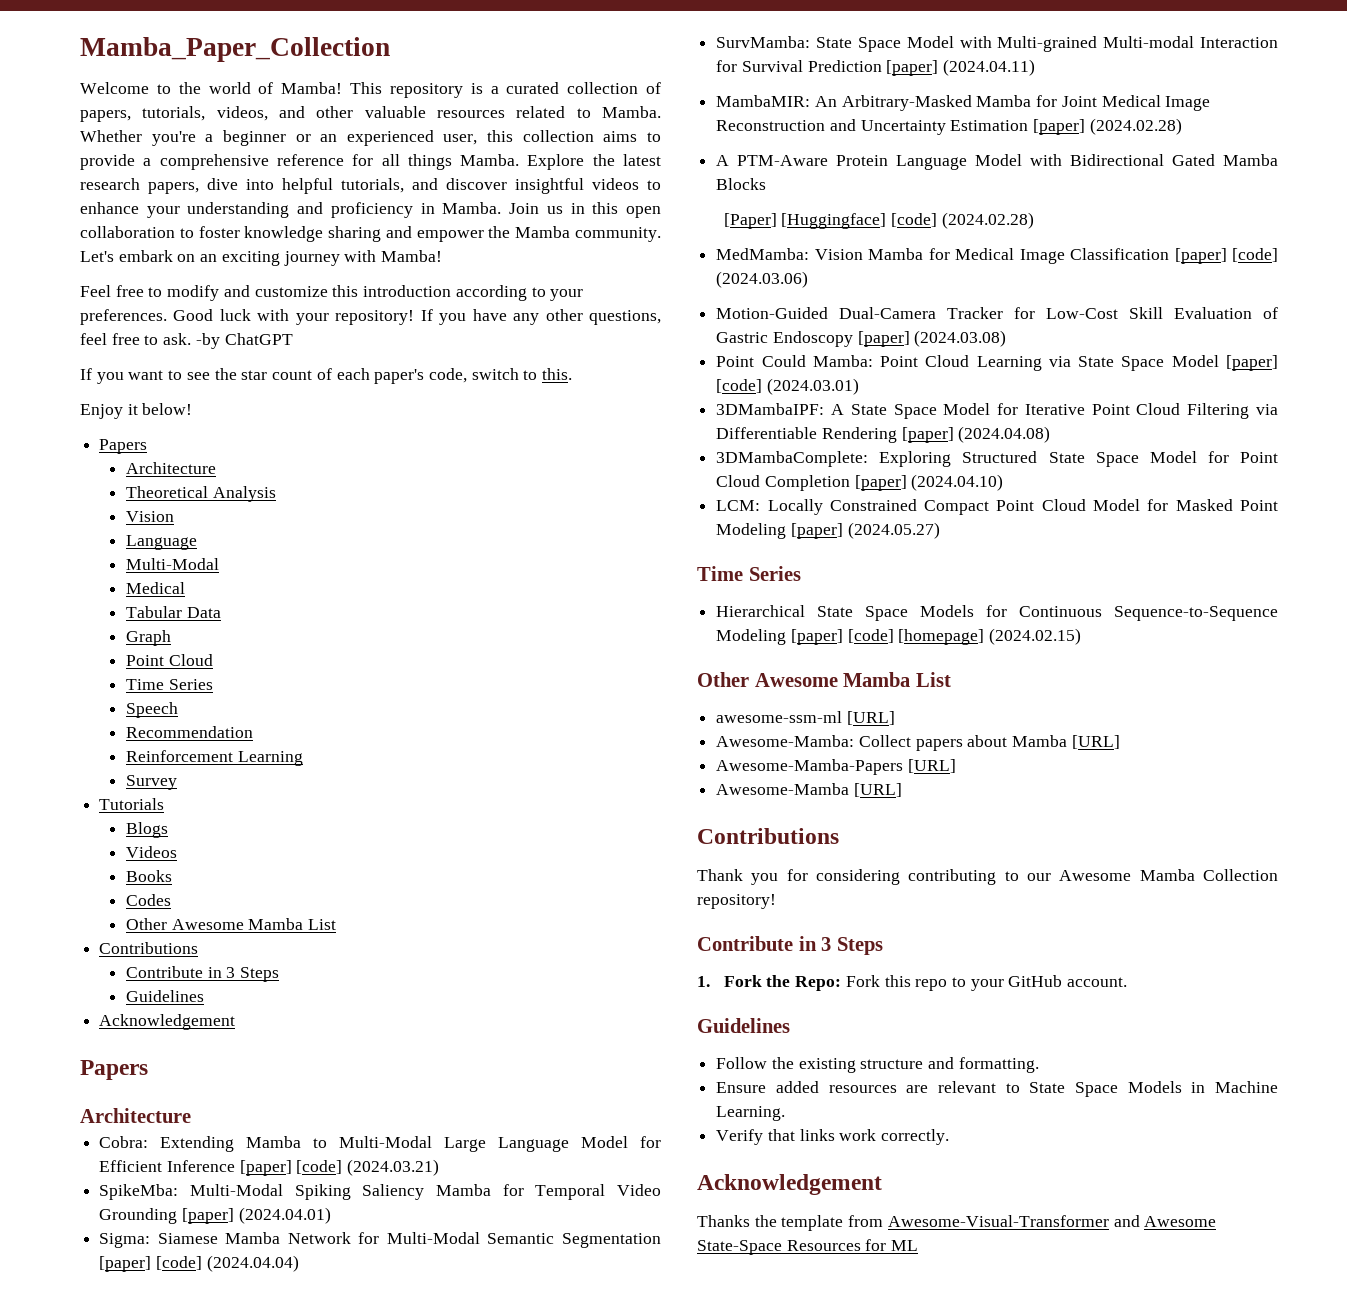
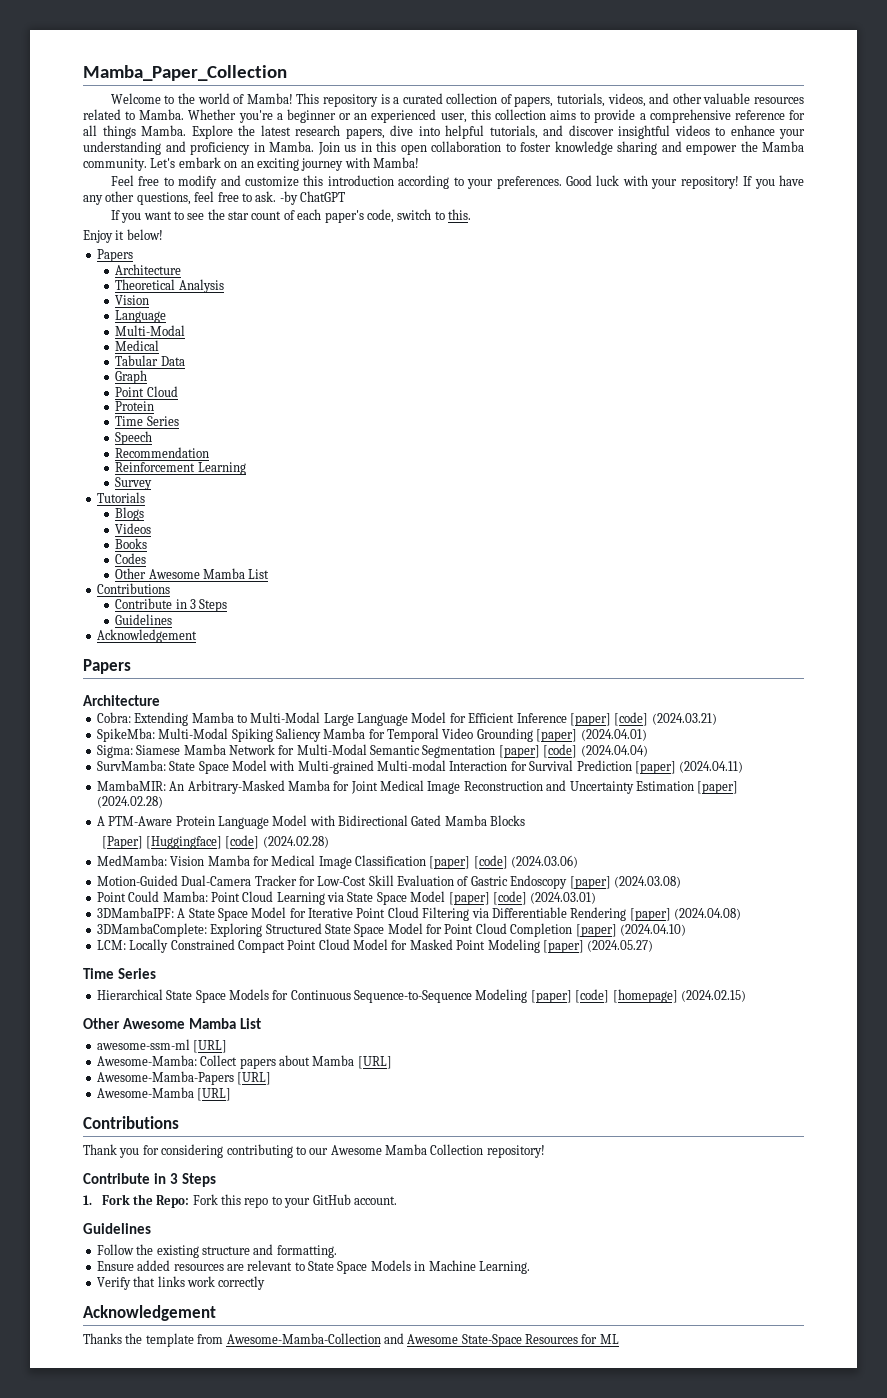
  Graph
  Point Cloud
+ Protein
- Verify that links work correctly.
+ Verify that links work correctly
- Thanks the template from Awesome-Visual-Transformer and Awesome State-Space Resources for ML
+ Thanks the template from Awesome-Mamba-Collection and Awesome State-Space Resources for ML

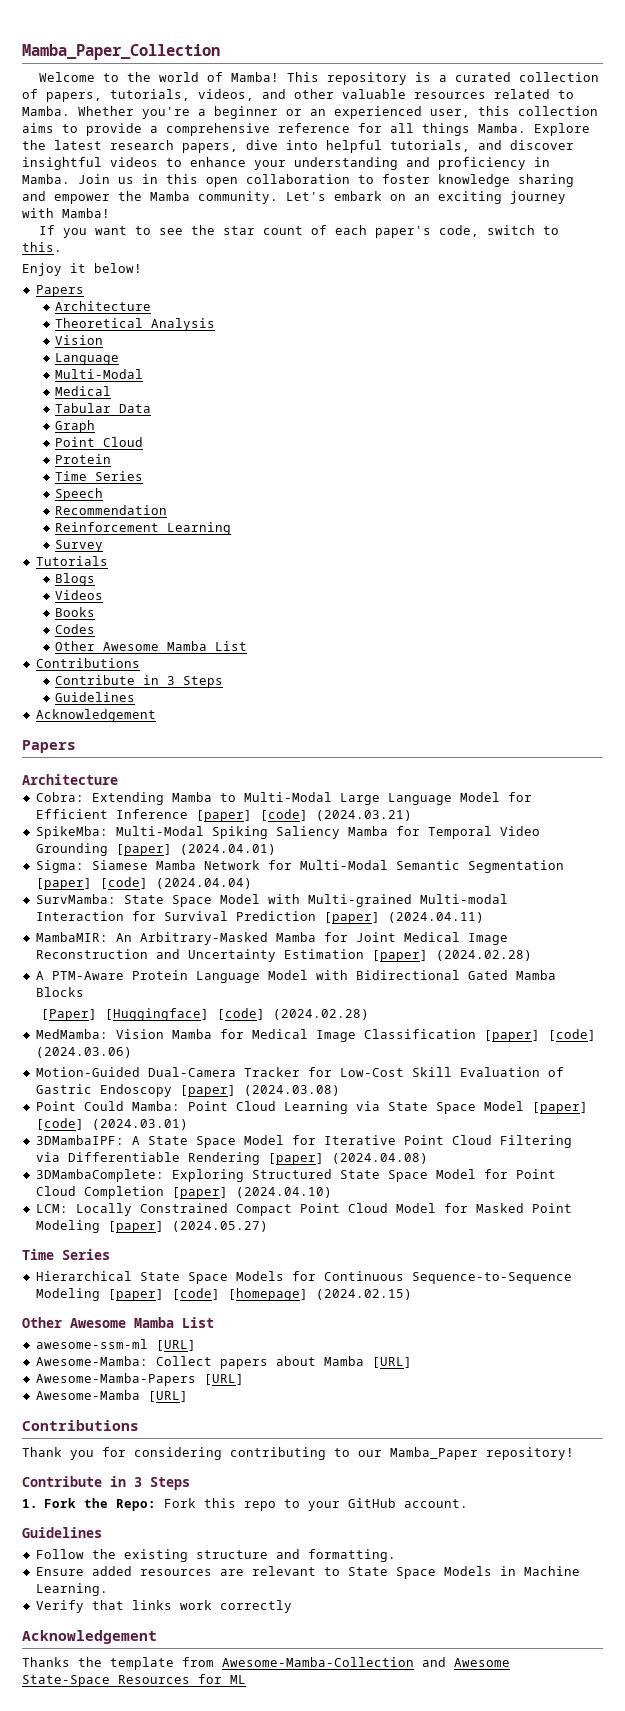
- Feel free to modify and customize this introduction according to your preferences. Good luck with your repository! If you have any other questions, feel free to ask. -by ChatGPT
- Thank you for considering contributing to our Awesome Mamba Collection repository!
+ Thank you for considering contributing to our Mamba_Paper repository!

